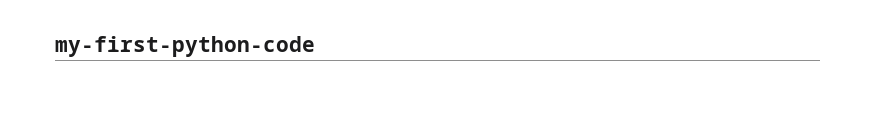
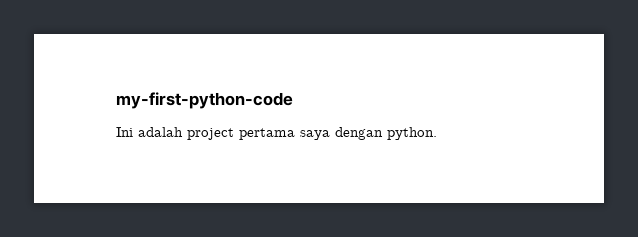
+ Ini adalah project pertama saya dengan python.

